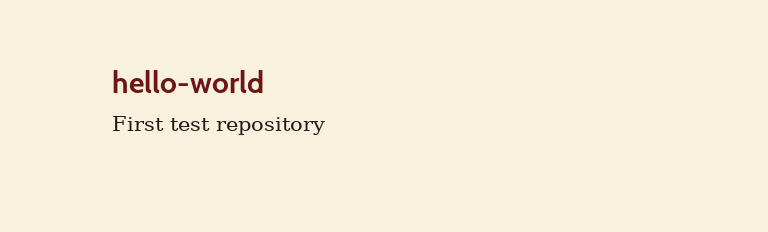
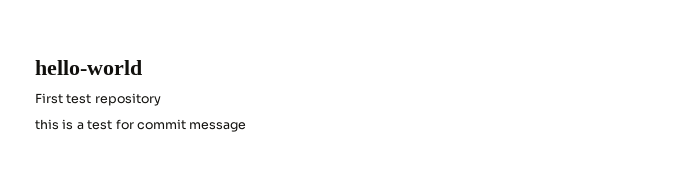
+ this is a test for commit message

